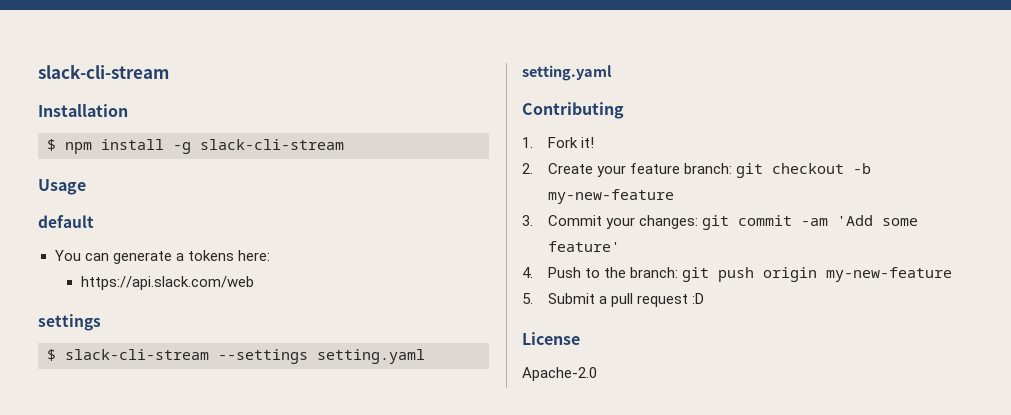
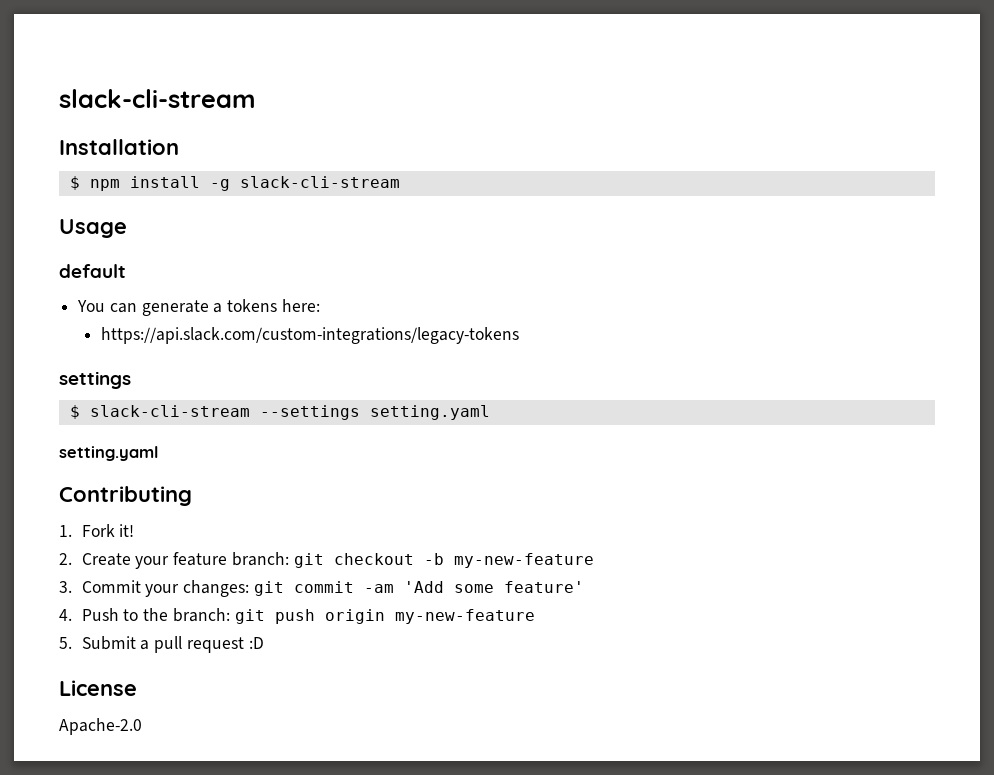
- https://api.slack.com/web
+ https://api.slack.com/custom-integrations/legacy-tokens

